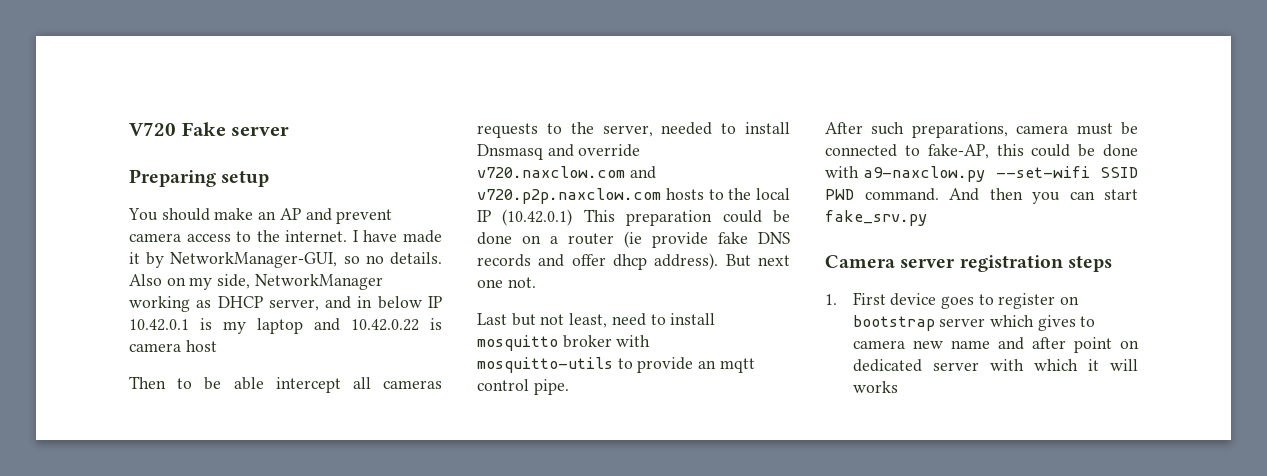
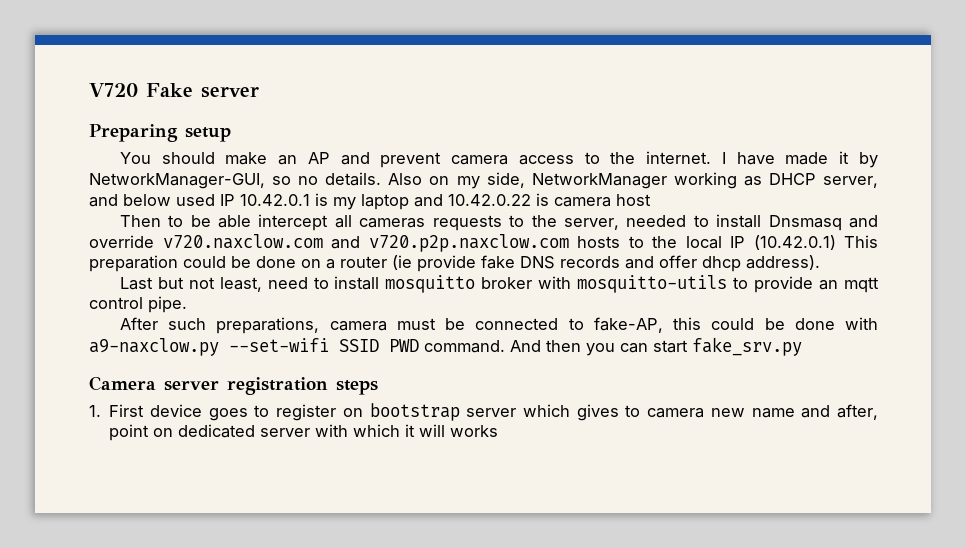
- Also on my side, NetworkManager working as DHCP server, and in below IP 10.42.0.1 is my laptop and 10.42.0.22 is camera host
+ Also on my side, NetworkManager working as DHCP server, and below used IP 10.42.0.1 is my laptop and 10.42.0.22 is camera host
- But next one not.
- 1. First device goes to register on bootstrap server which gives to camera new name and after point on dedicated server with which it will works
+ 1. First device goes to register on bootstrap server which gives to camera new name and after, point on dedicated server with which it will works

